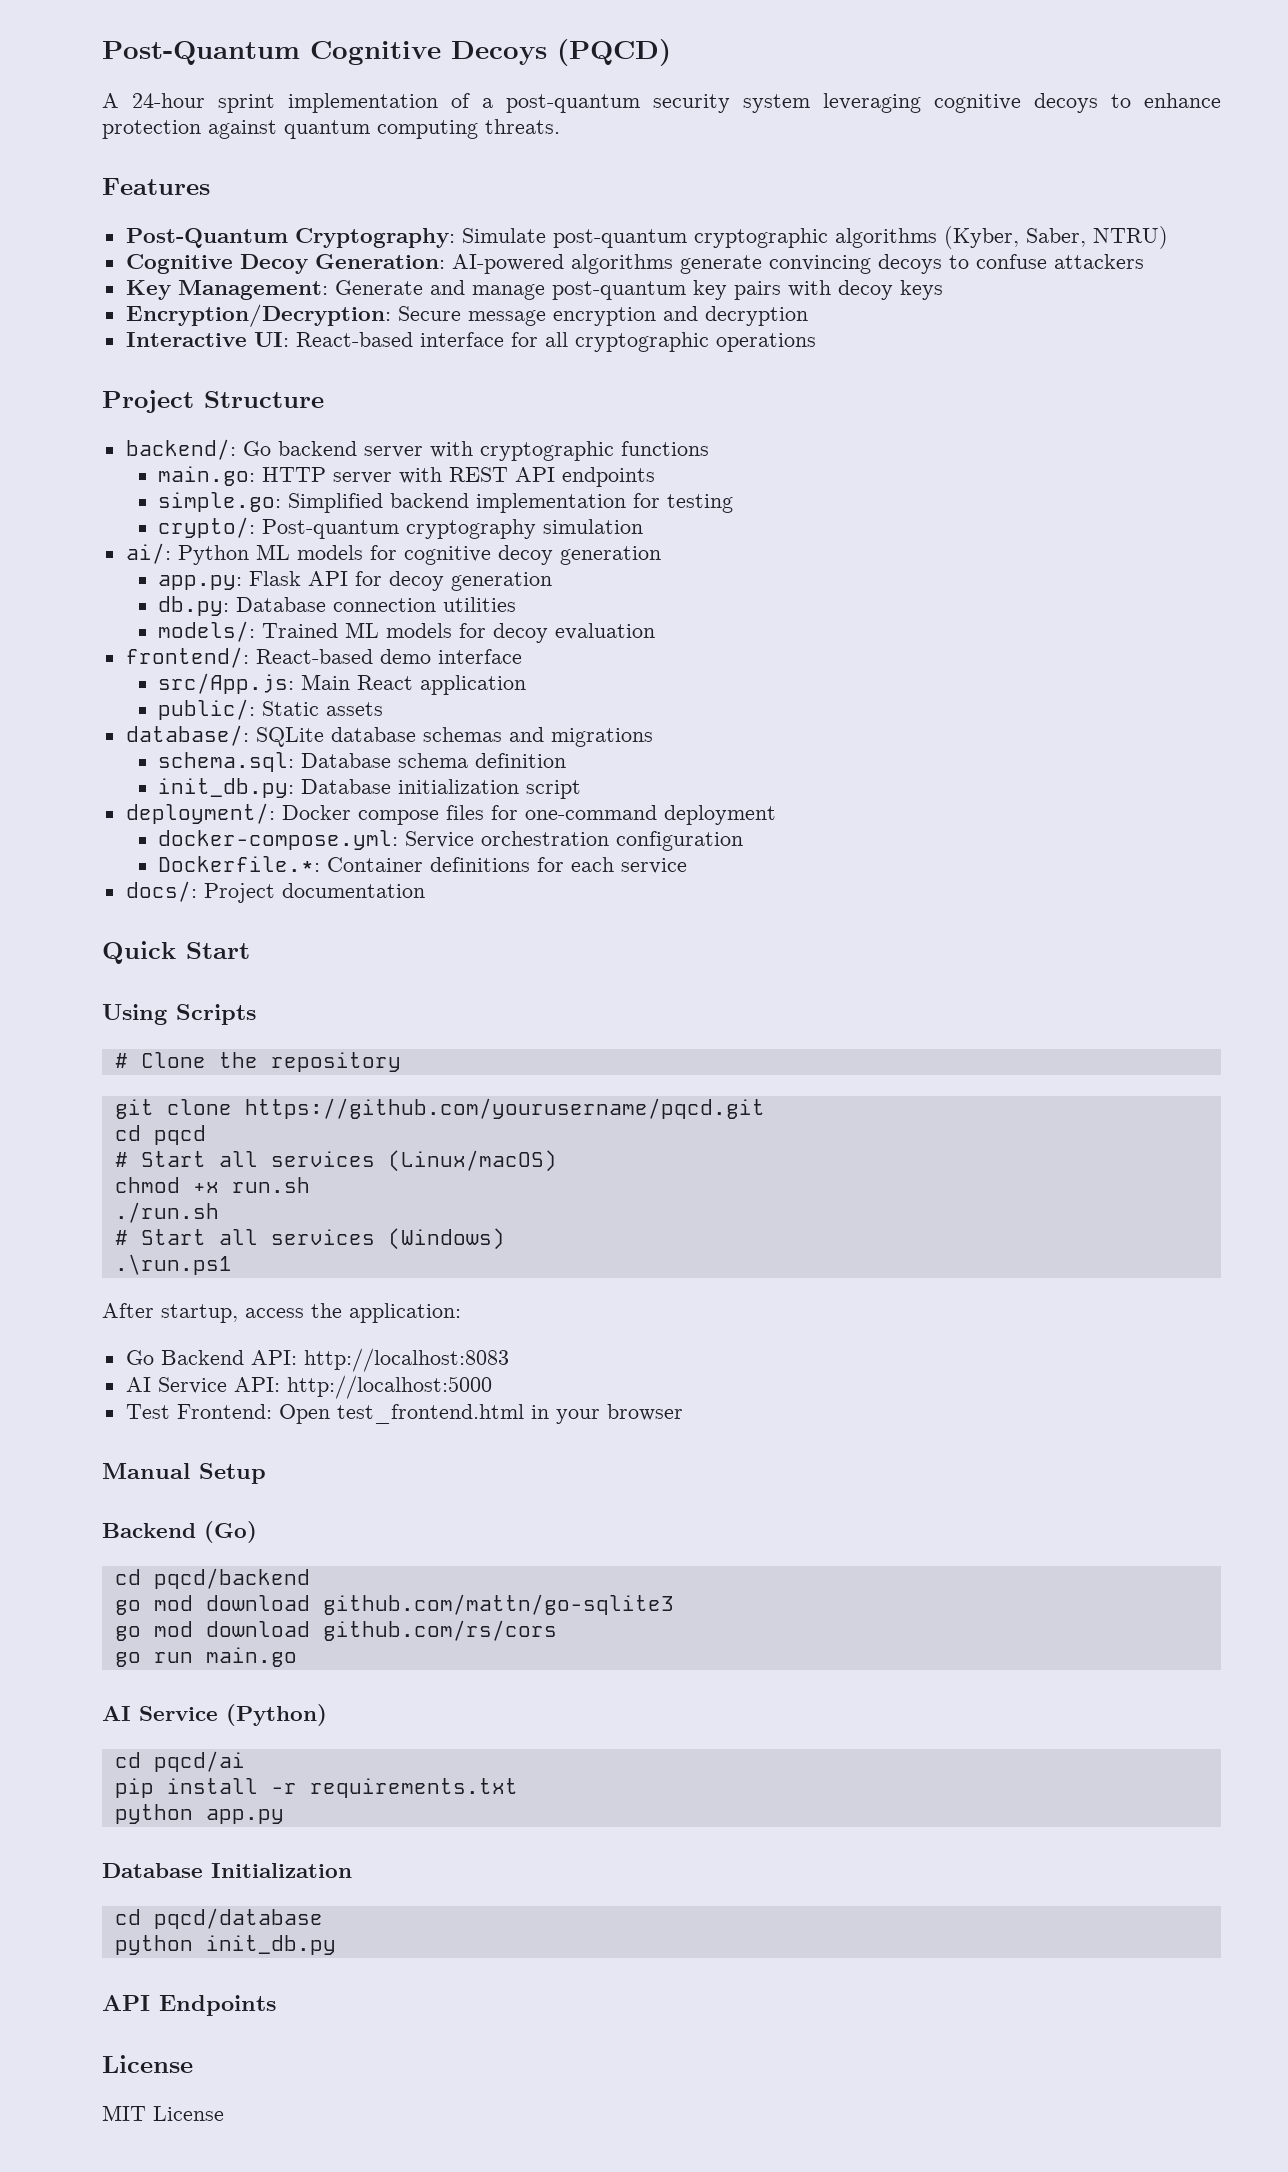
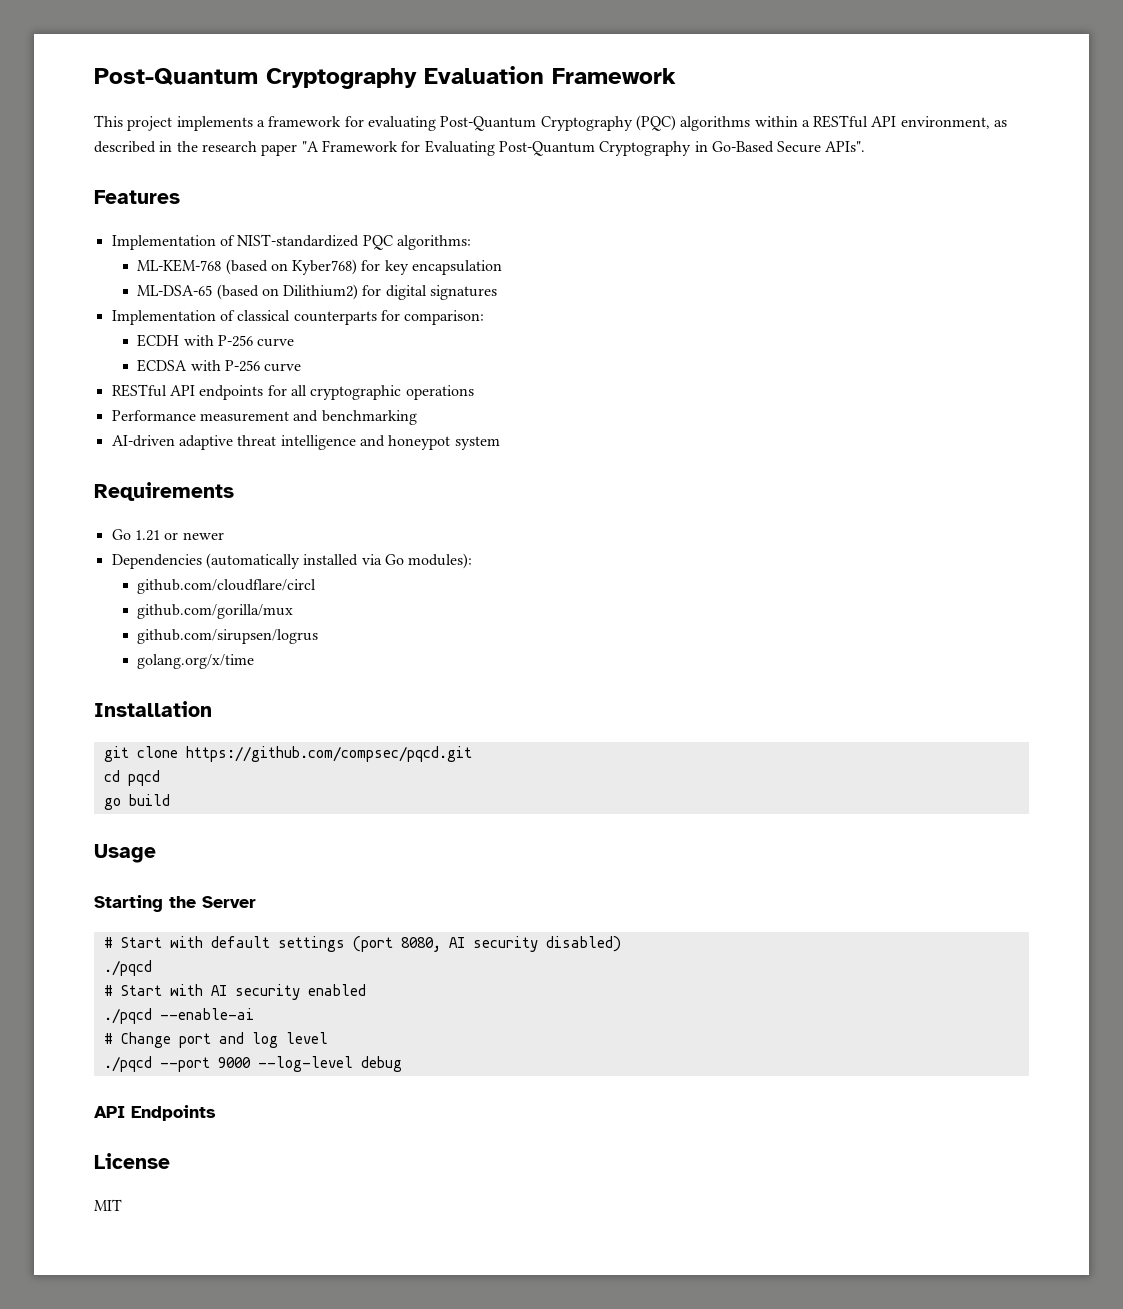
- Post-Quantum Cognitive Decoys (PQCD)
- A 24-hour sprint implementation of a post-quantum security system leveraging cognitive decoys to enhance protection against quantum computing threats.
+ Post-Quantum Cryptography Evaluation Framework
+ This project implements a framework for evaluating Post-Quantum Cryptography (PQC) algorithms within a RESTful API environment, as described in the research paper "A Framework for Evaluating Post-Quantum Cryptography in Go-Based Secure APIs".
  Features
- Post-Quantum Cryptography: Simulate post-quantum cryptographic algorithms (Kyber, Saber, NTRU)
- Cognitive Decoy Generation: AI-powered algorithms generate convincing decoys to confuse attackers
- Key Management: Generate and manage post-quantum key pairs with decoy keys
- Encryption/Decryption: Secure message encryption and decryption
- Interactive UI: React-based interface for all cryptographic operations
- Project Structure
- backend/: Go backend server with cryptographic functions
- main.go: HTTP server with REST API endpoints
- simple.go: Simplified backend implementation for testing
- crypto/: Post-quantum cryptography simulation
- ai/: Python ML models for cognitive decoy generation
- app.py: Flask API for decoy generation
- db.py: Database connection utilities
- models/: Trained ML models for decoy evaluation
- frontend/: React-based demo interface
- src/App.js: Main React application
- public/: Static assets
- database/: SQLite database schemas and migrations
- schema.sql: Database schema definition
- init_db.py: Database initialization script
- deployment/: Docker compose files for one-command deployment
- docker-compose.yml: Service orchestration configuration
- Dockerfile.*: Container definitions for each service
- docs/: Project documentation
- Quick Start
- Using Scripts
- # Clone the repository
+ Implementation of NIST-standardized PQC algorithms:
+ ML-KEM-768 (based on Kyber768) for key encapsulation
+ ML-DSA-65 (based on Dilithium2) for digital signatures
+ Implementation of classical counterparts for comparison:
+ ECDH with P-256 curve
+ ECDSA with P-256 curve
+ RESTful API endpoints for all cryptographic operations
+ Performance measurement and benchmarking
+ AI-driven adaptive threat intelligence and honeypot system
+ Requirements
+ Go 1.21 or newer
+ Dependencies (automatically installed via Go modules):
+ github.com/cloudflare/circl
+ github.com/gorilla/mux
+ github.com/sirupsen/logrus
+ golang.org/x/time
+ Installation
- git clone https://github.com/yourusername/pqcd.git
+ git clone https://github.com/compsec/pqcd.git
- # Start all services (Linux/macOS)
- chmod +x run.sh
- ./run.sh
- # Start all services (Windows)
- .\run.ps1
- After startup, access the application:
- Go Backend API: http://localhost:8083
- AI Service API: http://localhost:5000
- Test Frontend: Open test_frontend.html in your browser
- Manual Setup
- Backend (Go)
- cd pqcd/backend
- go mod download github.com/mattn/go-sqlite3
- go mod download github.com/rs/cors
- go run main.go
- AI Service (Python)
- cd pqcd/ai
- pip install -r requirements.txt
- python app.py
- Database Initialization
- cd pqcd/database
- python init_db.py
+ go build
+ Usage
+ Starting the Server
+ # Start with default settings (port 8080, AI security disabled)
+ ./pqcd
+ # Start with AI security enabled
+ ./pqcd --enable-ai
+ # Change port and log level
+ ./pqcd --port 9000 --log-level debug
- MIT License
+ MIT

